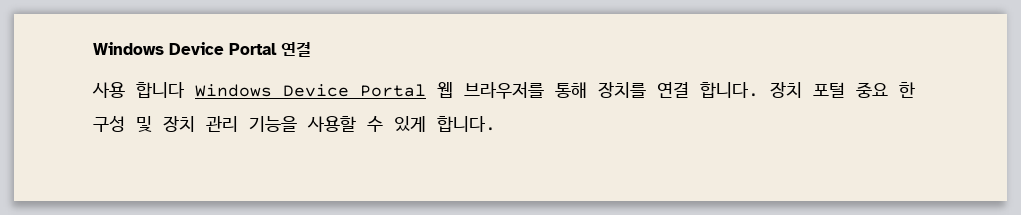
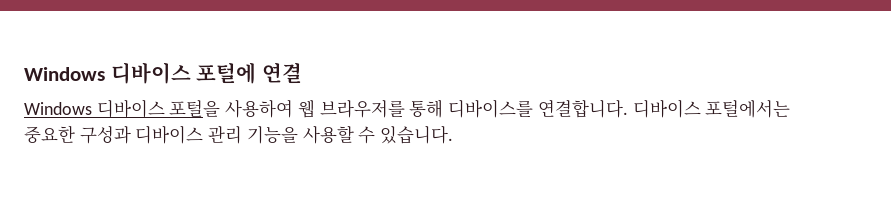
- Windows Device Portal 연결
+ Windows 디바이스 포털에 연결
- 사용 합니다 Windows Device Portal 웹 브라우저를 통해 장치를 연결 합니다. 장치 포털 중요 한 구성 및 장치 관리 기능을 사용할 수 있게 합니다.
+ Windows 디바이스 포털을 사용하여 웹 브라우저를 통해 디바이스를 연결합니다. 디바이스 포털에서는 중요한 구성과 디바이스 관리 기능을 사용할 수 있습니다.

